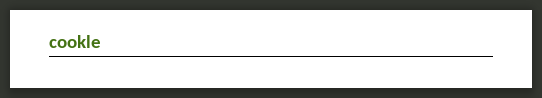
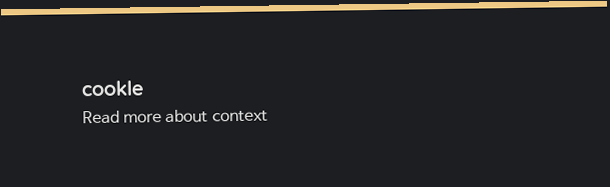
+ Read more about context

